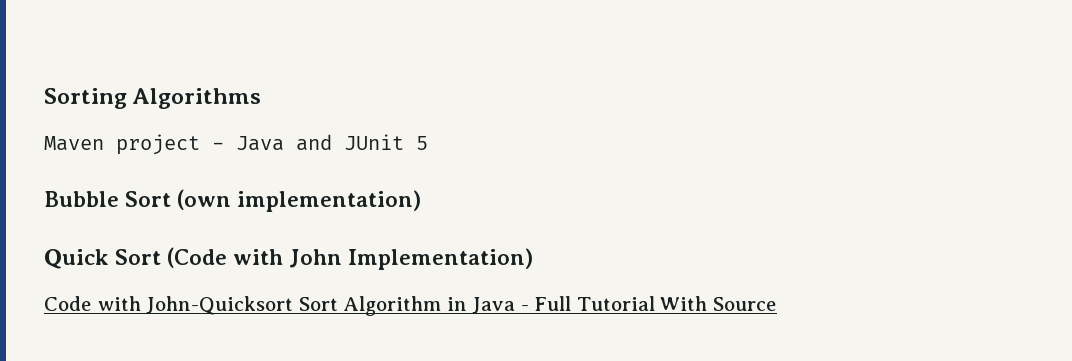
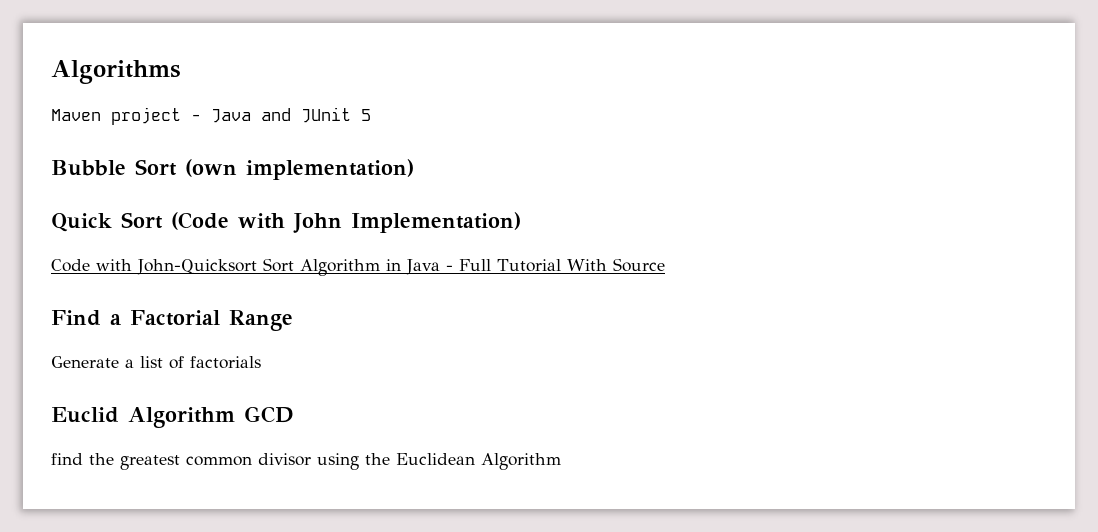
- Sorting Algorithms
+ Algorithms
+ Find a Factorial Range
+ Generate a list of factorials
+ Euclid Algorithm GCD
+ find the greatest common divisor using the Euclidean Algorithm

